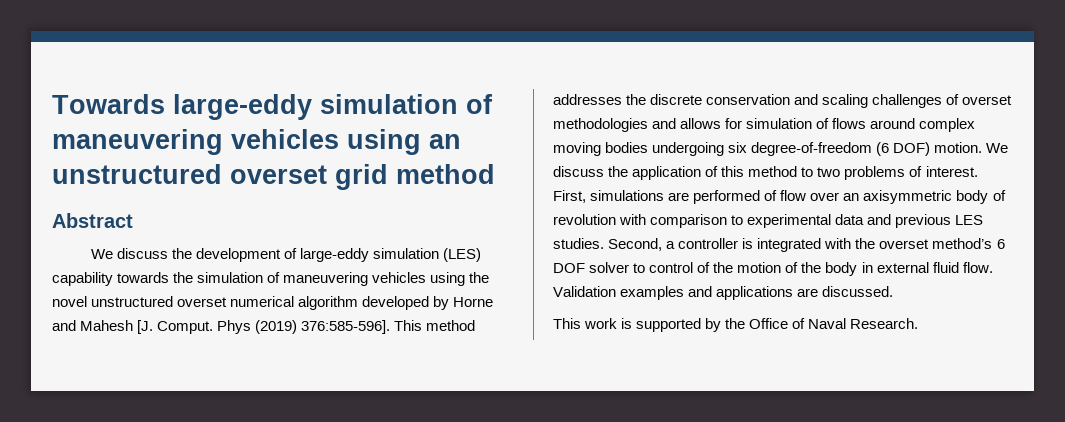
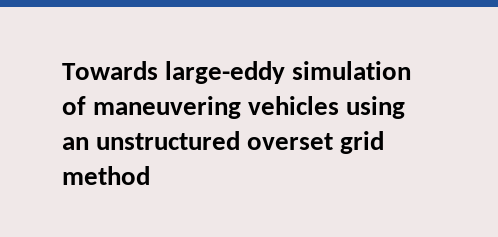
- Abstract
- We discuss the development of large-eddy simulation (LES) capability towards the simulation of maneuvering vehicles using the novel unstructured overset numerical algorithm developed by Horne and Mahesh [J. Comput. Phys (2019) 376:585-596]. This method addresses the discrete conservation and scaling challenges of overset methodologies and allows for simulation of flows around complex moving bodies undergoing six degree-of-freedom (6 DOF) motion. We discuss the application of this method to two problems of interest. First, simulations are performed of flow over an axisymmetric body of revolution with comparison to experimental data and previous LES studies. Second, a controller is integrated with the overset method’s 6 DOF solver to control of the motion of the body in external fluid flow. Validation examples and applications are discussed.
- This work is supported by the Office of Naval Research.

